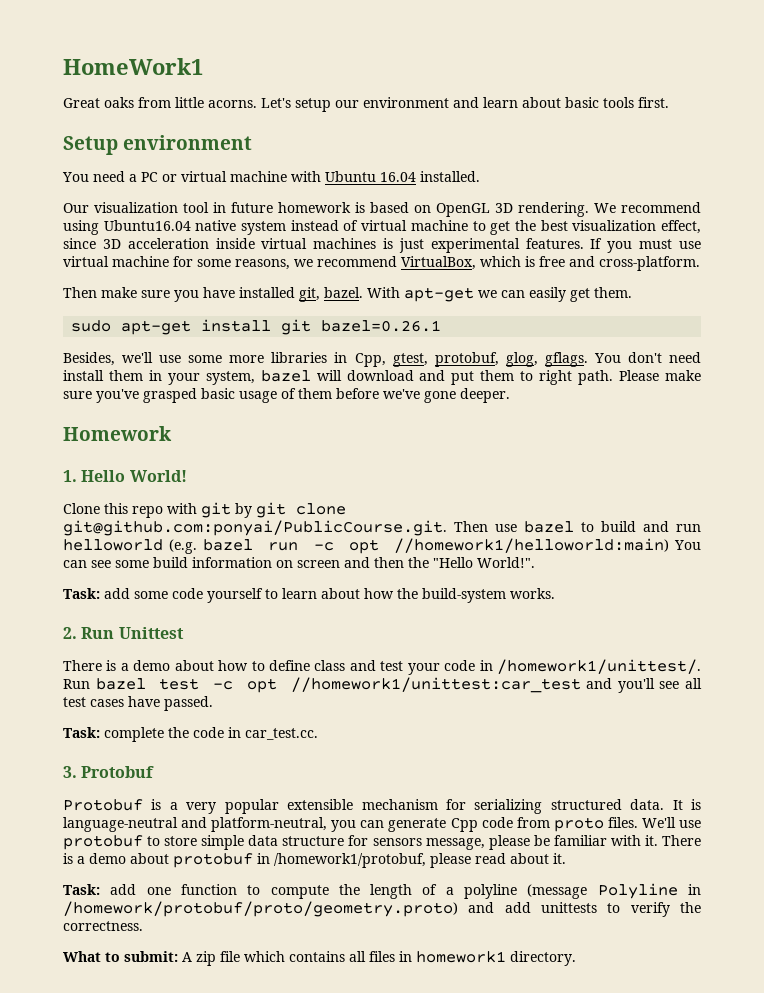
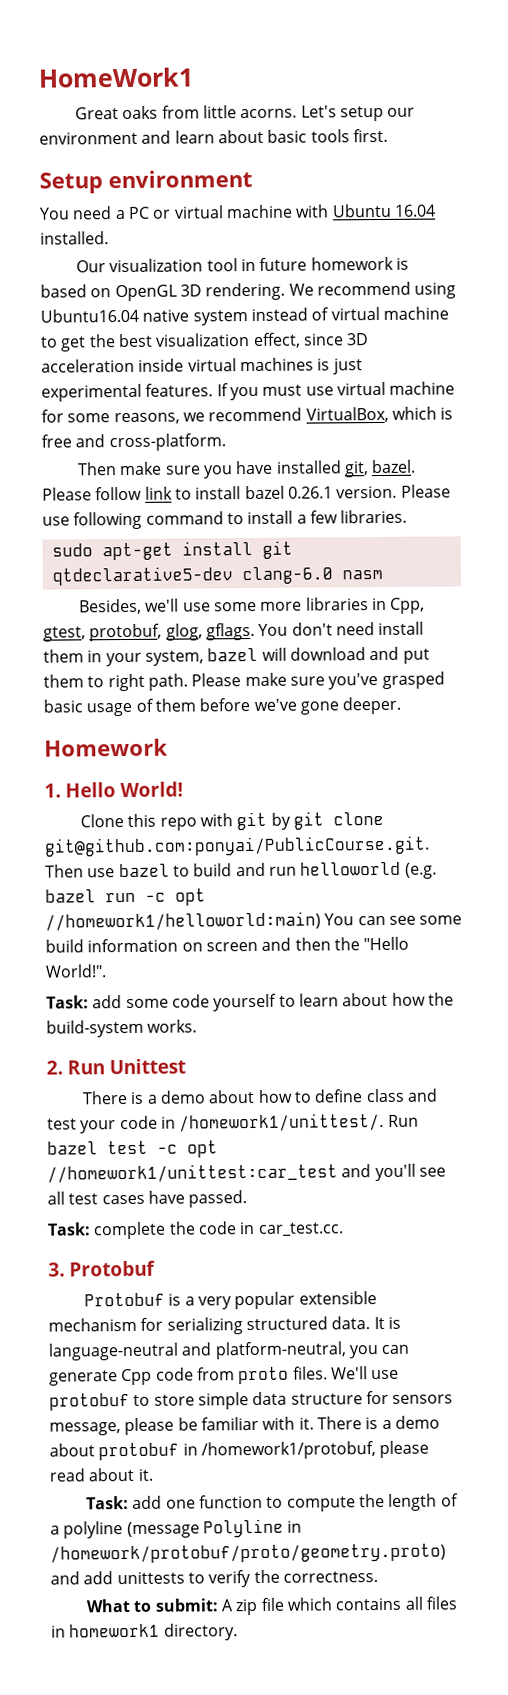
- With apt-get we can easily get them.
+ Please follow link to install bazel 0.26.1 version. Please use following command to install a few libraries.
- sudo apt-get install git bazel=0.26.1
+ sudo apt-get install git qtdeclarative5-dev clang-6.0 nasm

